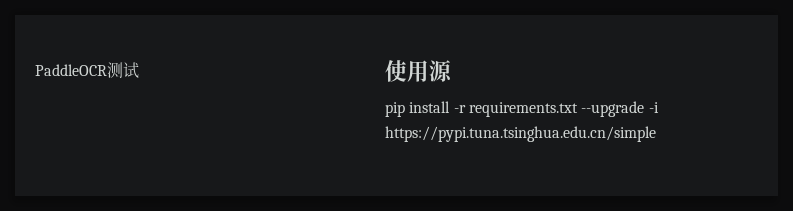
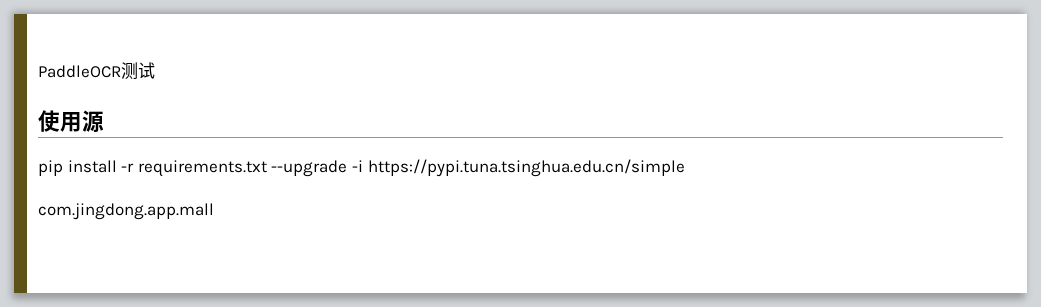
+ com.jingdong.app.mall

